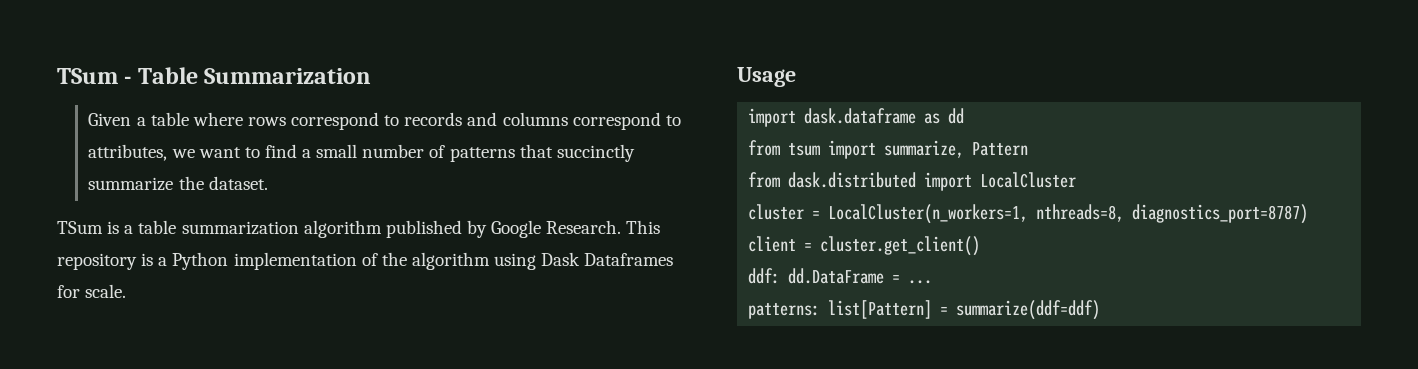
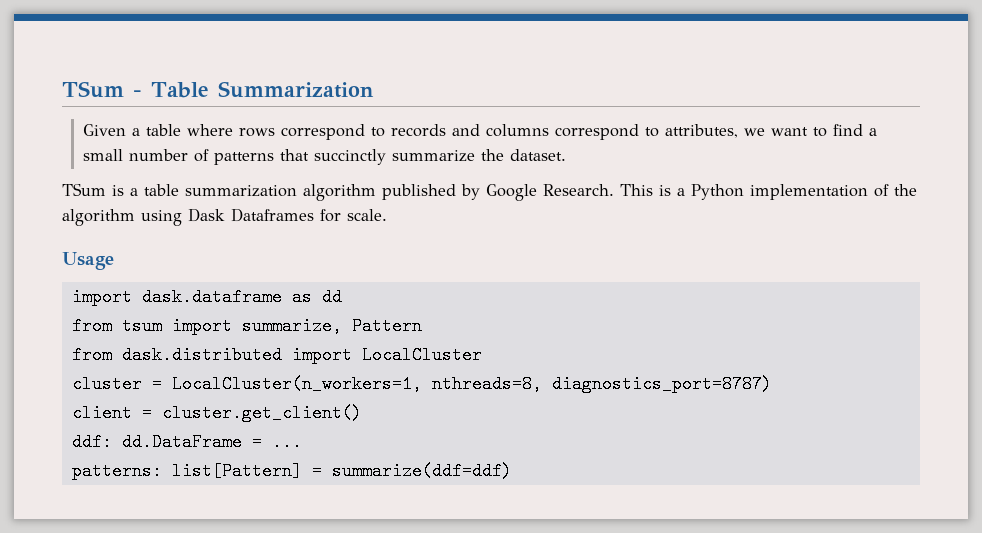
- This repository is a Python implementation of the algorithm using Dask Dataframes for scale.
+ This is a Python implementation of the algorithm using Dask Dataframes for scale.

